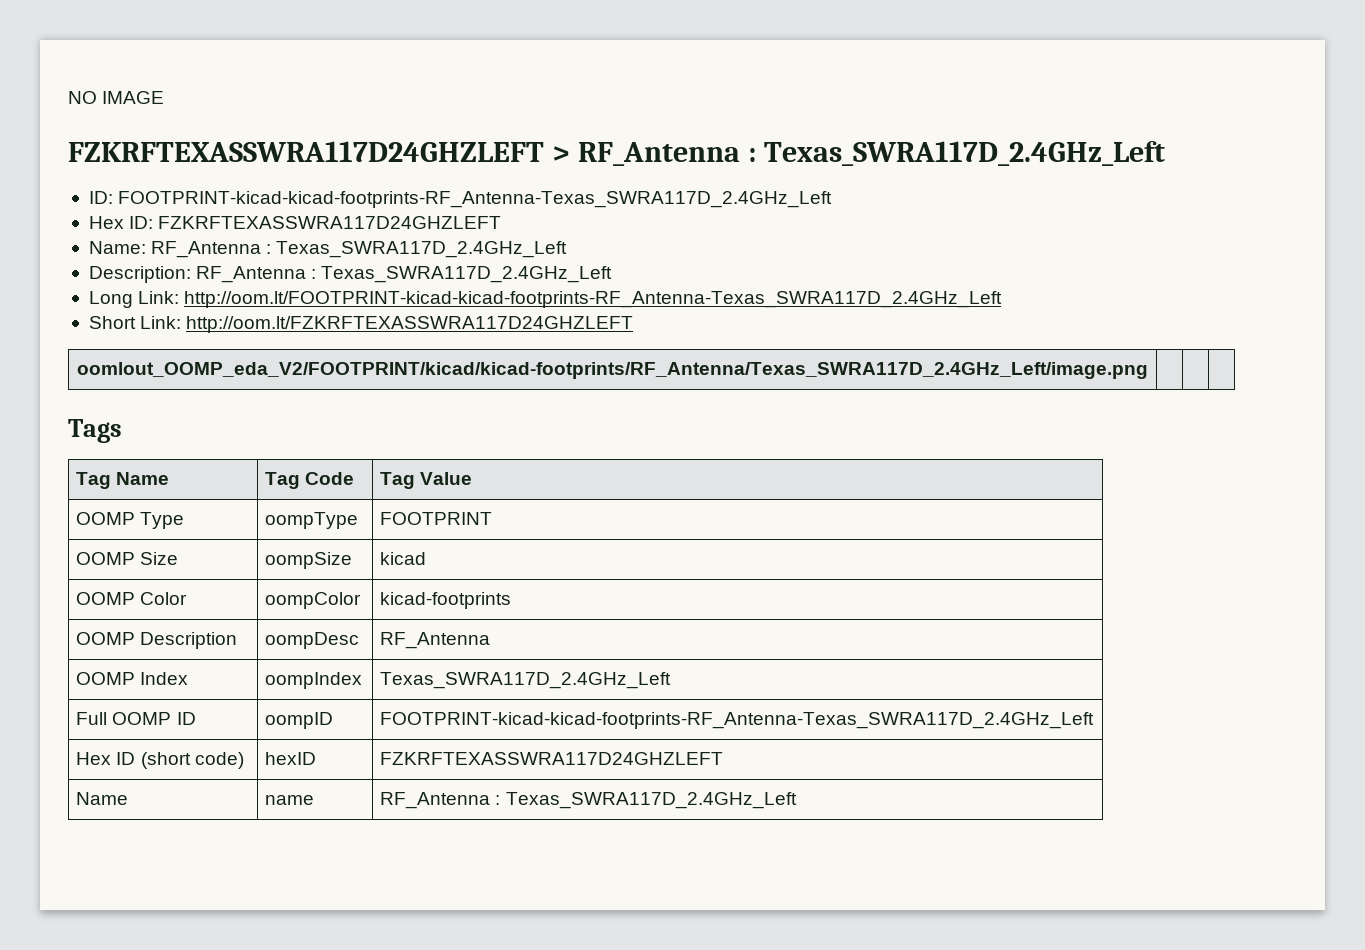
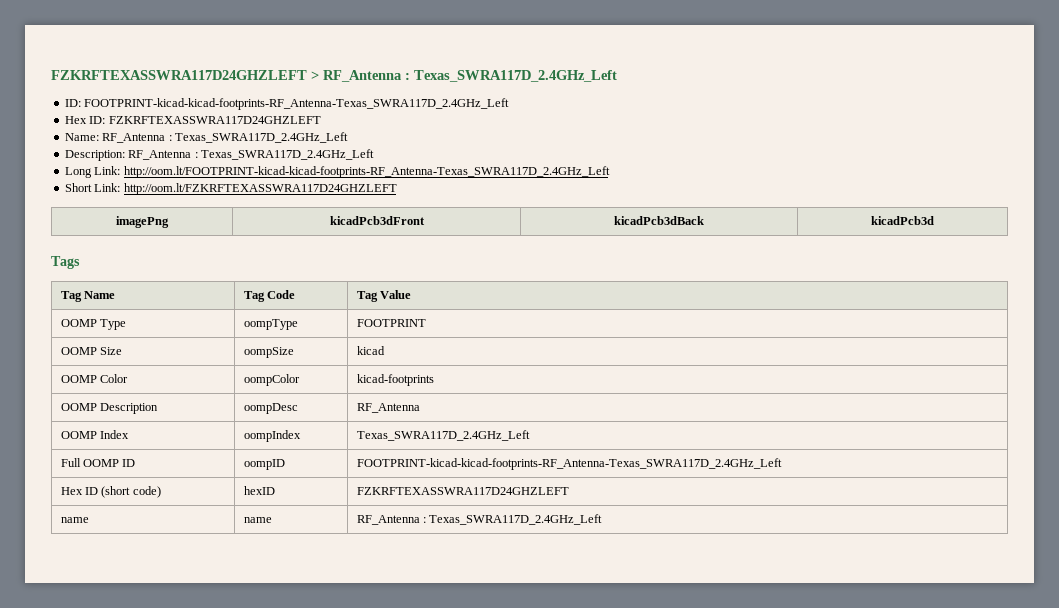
- NO IMAGE
- oomlout_OOMP_eda_V2/FOOTPRINT/kicad/kicad-footprints/RF_Antenna/Texas_SWRA117D_2.4GHz_Left/image.png | | |
+ imagePng | kicadPcb3dFront | kicadPcb3dBack | kicadPcb3d
- Name | name | RF_Antenna : Texas_SWRA117D_2.4GHz_Left
+ name | name | RF_Antenna : Texas_SWRA117D_2.4GHz_Left

